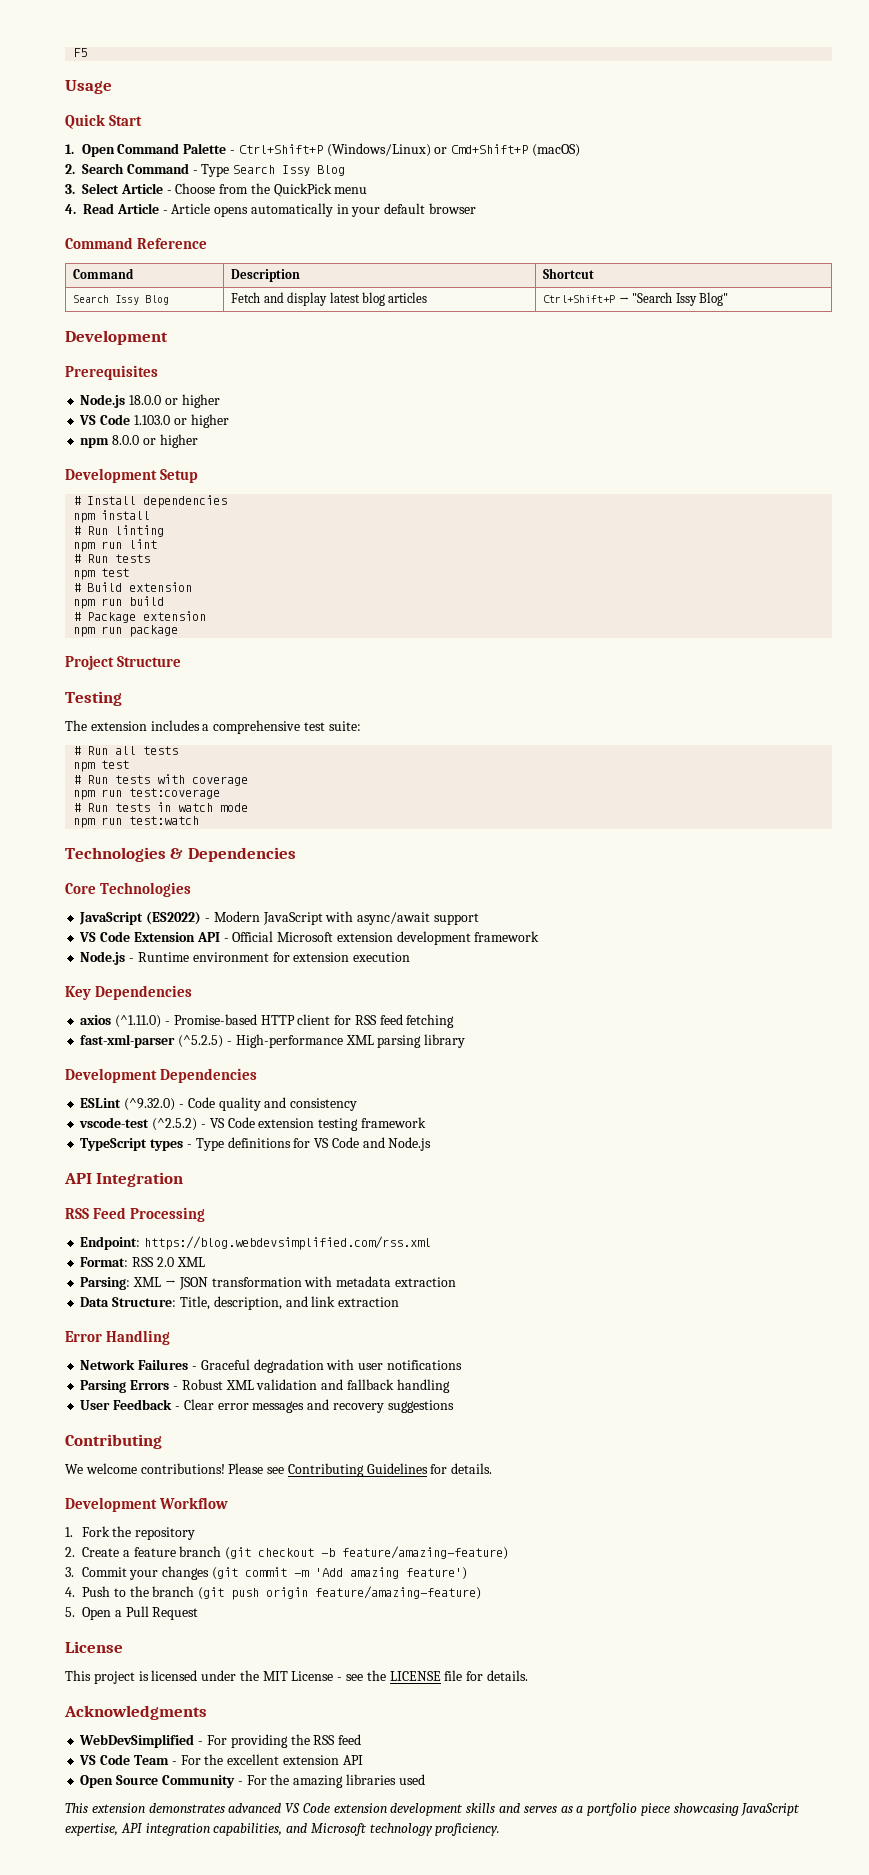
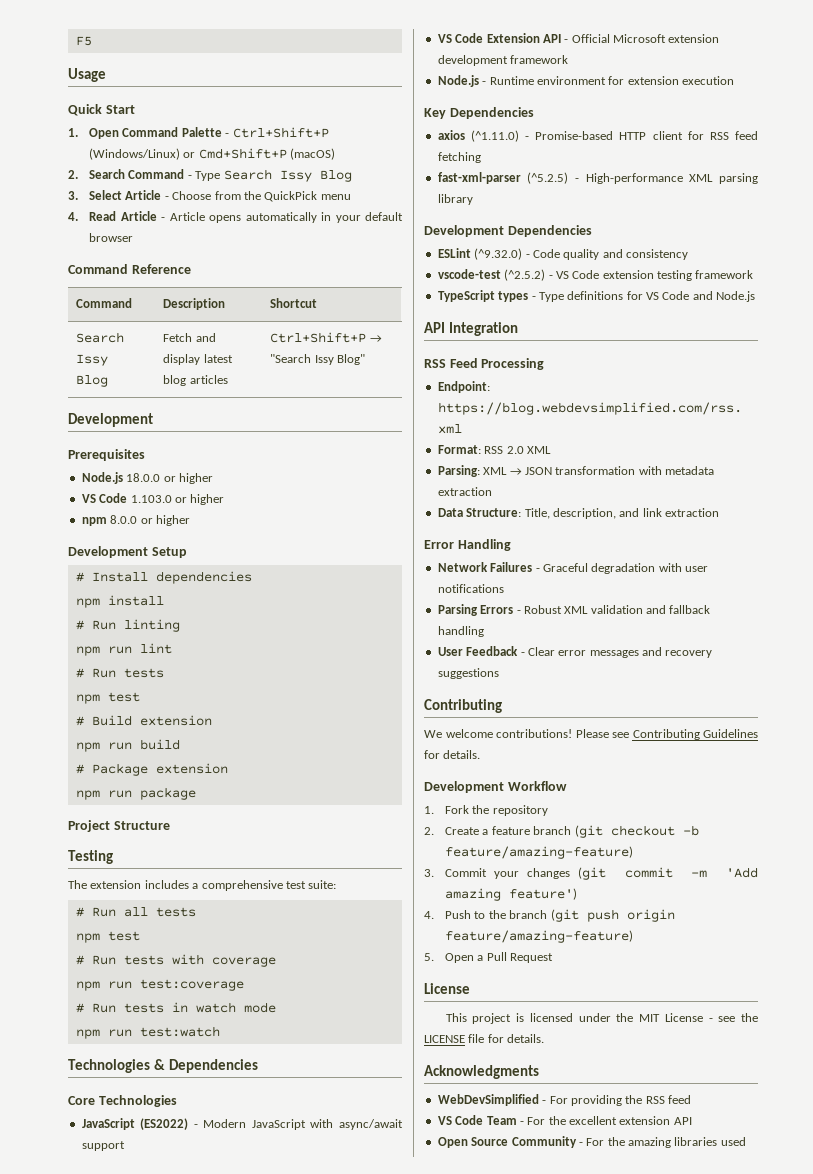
- This extension demonstrates advanced VS Code extension development skills and serves as a portfolio piece showcasing JavaScript expertise, API integration capabilities, and Microsoft technology proficiency.

